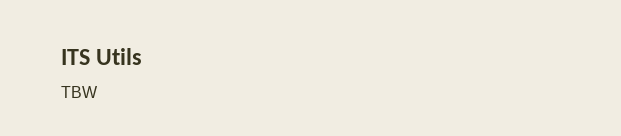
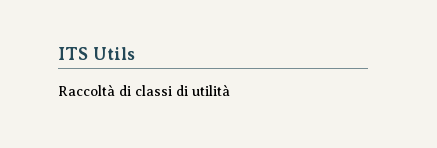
- TBW
+ Raccoltà di classi di utilità

